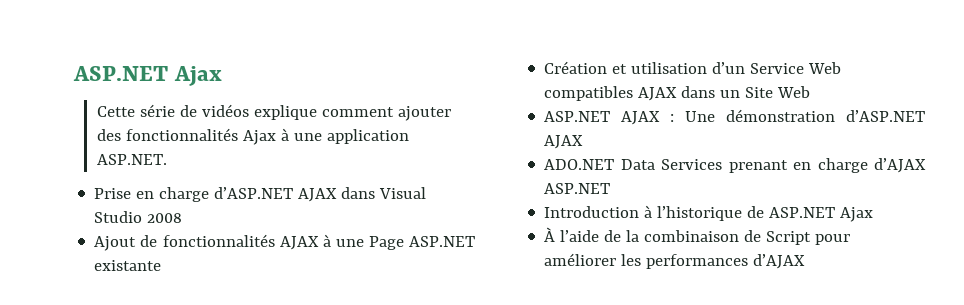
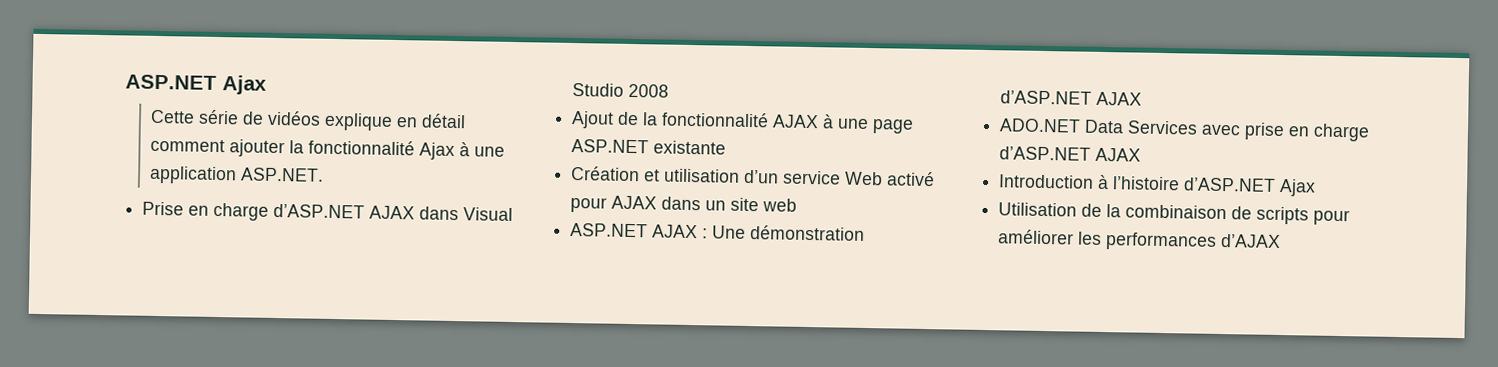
- Cette série de vidéos explique comment ajouter des fonctionnalités Ajax à une application ASP.NET.
+ Cette série de vidéos explique en détail comment ajouter la fonctionnalité Ajax à une application ASP.NET.
- Ajout de fonctionnalités AJAX à une Page ASP.NET existante
+ Ajout de la fonctionnalité AJAX à une page ASP.NET existante
- Création et utilisation d’un Service Web compatibles AJAX dans un Site Web
+ Création et utilisation d’un service Web activé pour AJAX dans un site web
- ADO.NET Data Services prenant en charge d’AJAX ASP.NET
+ ADO.NET Data Services avec prise en charge d’ASP.NET AJAX
- Introduction à l’historique de ASP.NET Ajax
- À l’aide de la combinaison de Script pour améliorer les performances d’AJAX
+ Introduction à l’histoire d’ASP.NET Ajax
+ Utilisation de la combinaison de scripts pour améliorer les performances d’AJAX

